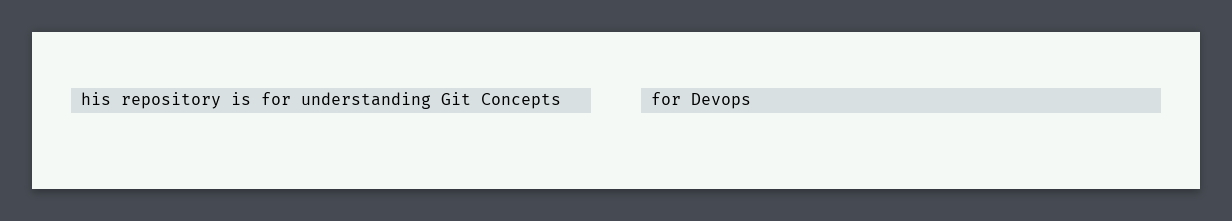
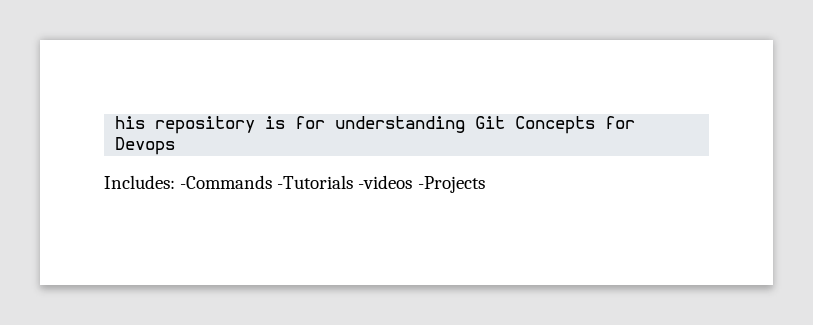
+ Includes: -Commands -Tutorials -videos -Projects

